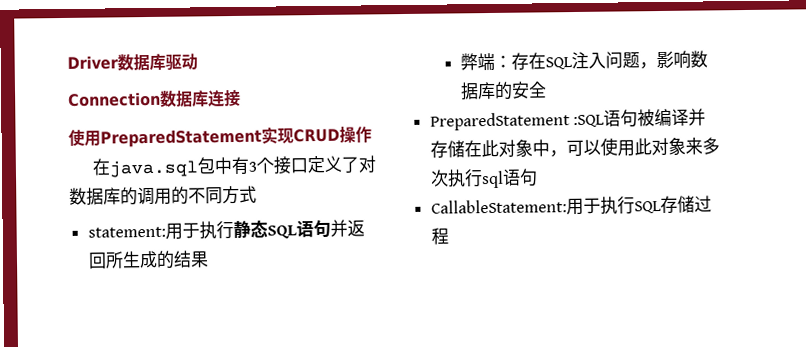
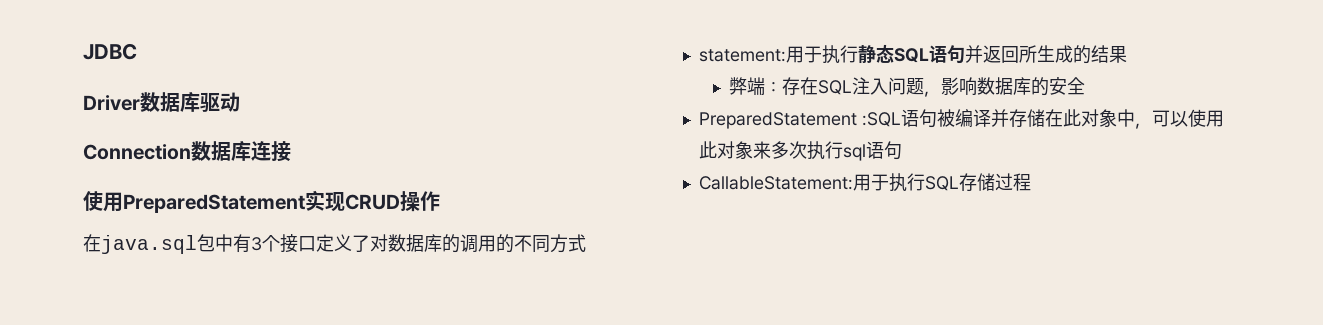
+ JDBC

